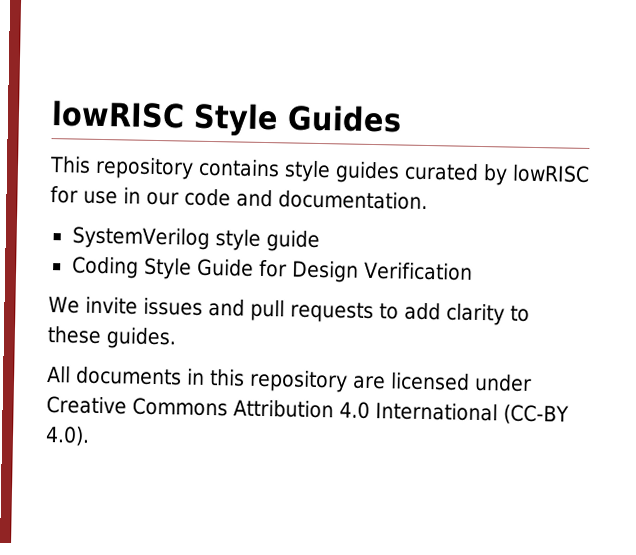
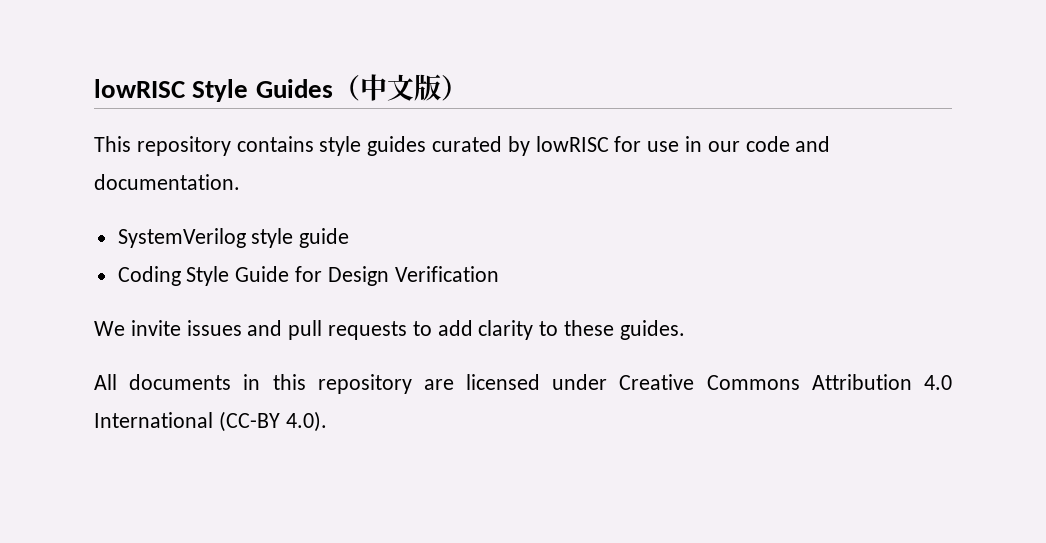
- lowRISC Style Guides
+ lowRISC Style Guides（中文版）

